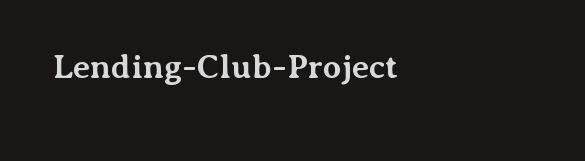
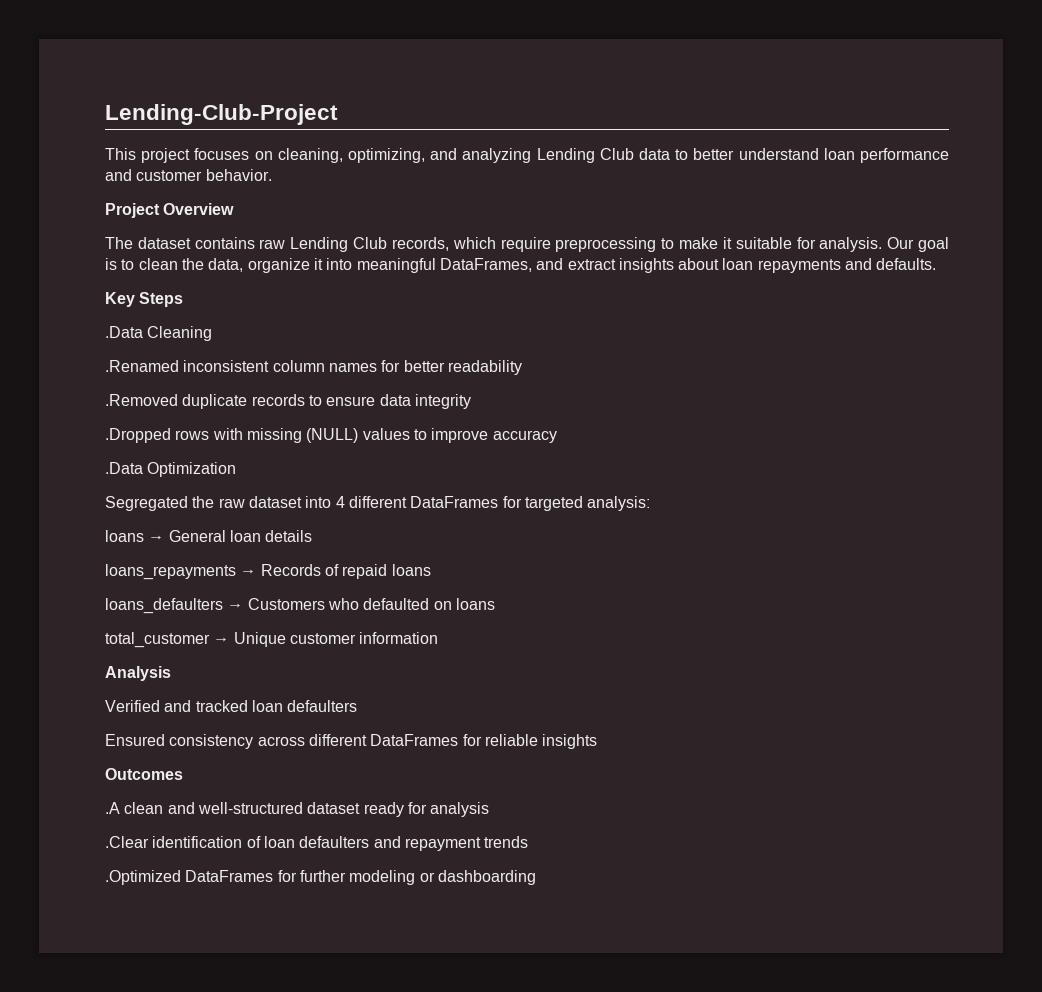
+ This project focuses on cleaning, optimizing, and analyzing Lending Club data to better understand loan performance and customer behavior.
+ Project Overview
+ The dataset contains raw Lending Club records, which require preprocessing to make it suitable for analysis. Our goal is to clean the data, organize it into meaningful DataFrames, and extract insights about loan repayments and defaults.
+ Key Steps
+ .Data Cleaning
+ .Renamed inconsistent column names for better readability
+ .Removed duplicate records to ensure data integrity
+ .Dropped rows with missing (NULL) values to improve accuracy
+ .Data Optimization
+ Segregated the raw dataset into 4 different DataFrames for targeted analysis:
+ loans → General loan details
+ loans_repayments → Records of repaid loans
+ loans_defaulters → Customers who defaulted on loans
+ total_customer → Unique customer information
+ Analysis
+ Verified and tracked loan defaulters
+ Ensured consistency across different DataFrames for reliable insights
+ Outcomes
+ .A clean and well-structured dataset ready for analysis
+ .Clear identification of loan defaulters and repayment trends
+ .Optimized DataFrames for further modeling or dashboarding

